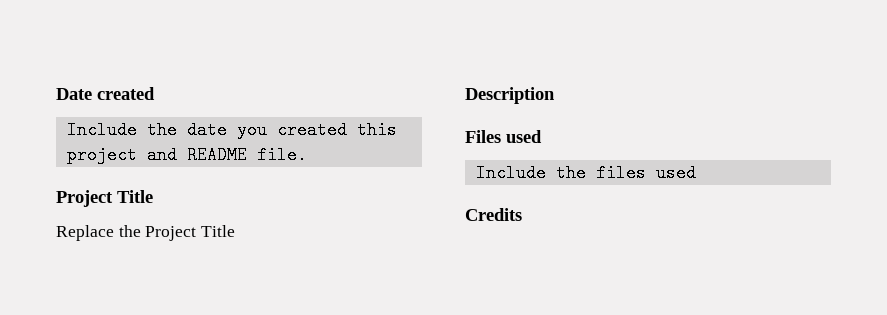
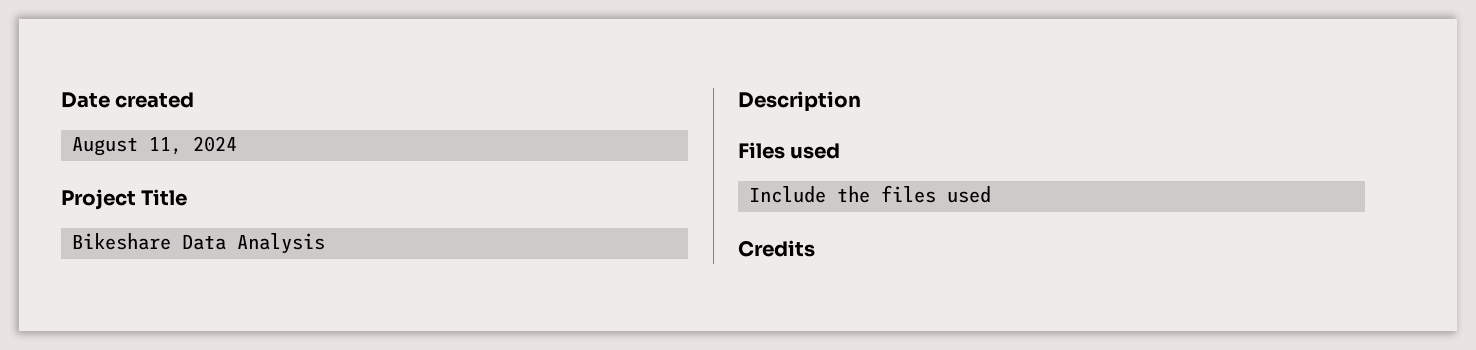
- Include the date you created this project and README file.
+ August 11, 2024
  Project Title
- Replace the Project Title
+ Bikeshare Data Analysis

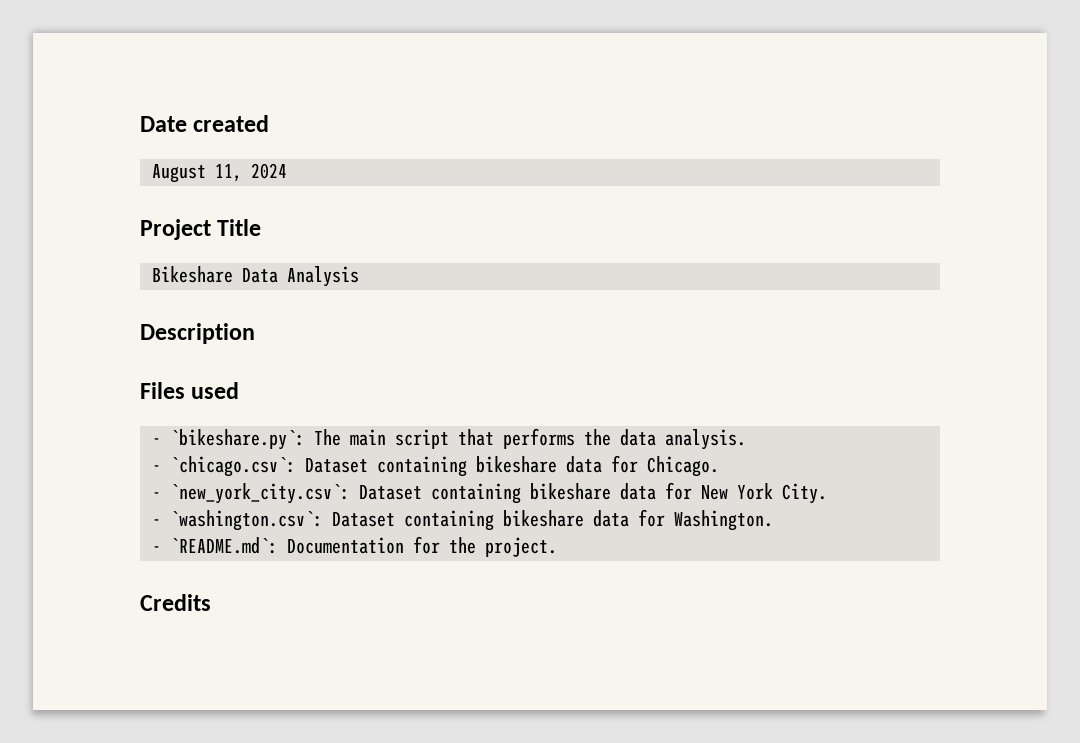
- Include the files used
+ - `bikeshare.py`: The main script that performs the data analysis.
+ - `chicago.csv`: Dataset containing bikeshare data for Chicago.
+ - `new_york_city.csv`: Dataset containing bikeshare data for New York City.
+ - `washington.csv`: Dataset containing bikeshare data for Washington.
+ - `README.md`: Documentation for the project.

